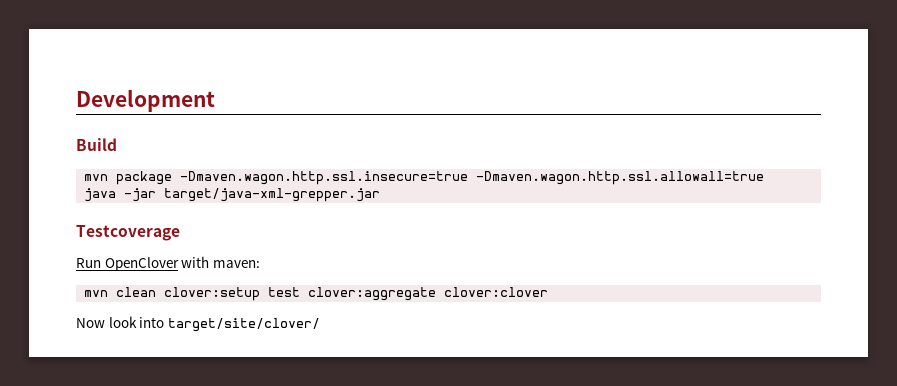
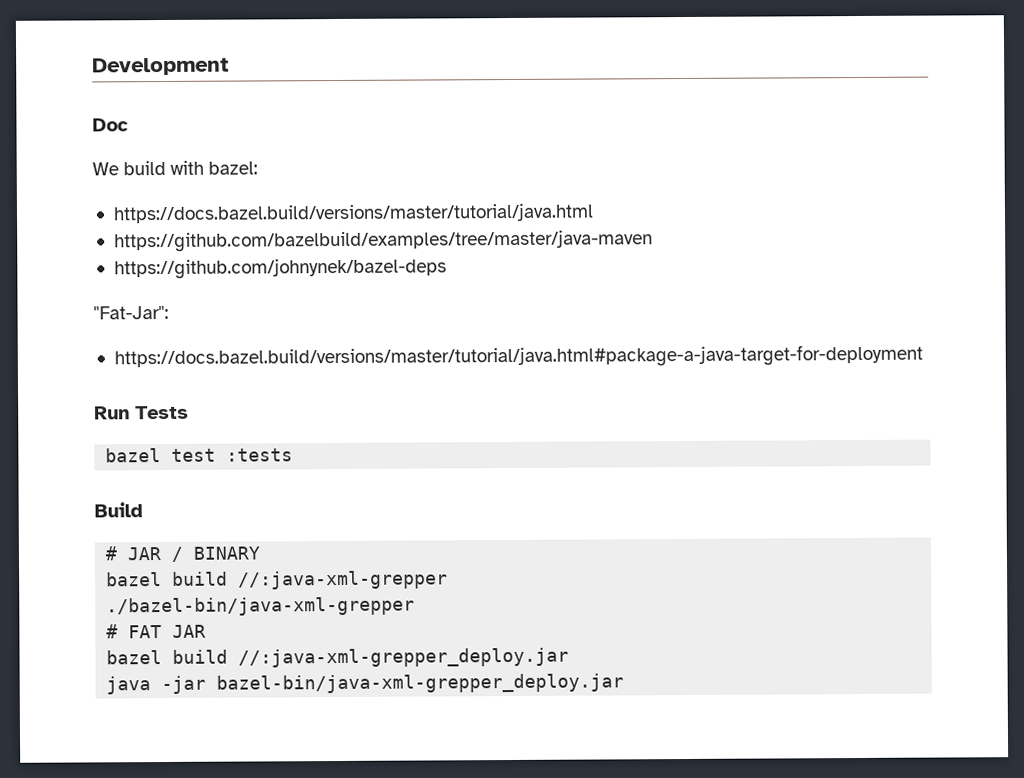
+ Doc
+ We build with bazel:
+ https://docs.bazel.build/versions/master/tutorial/java.html
+ https://github.com/bazelbuild/examples/tree/master/java-maven
+ https://github.com/johnynek/bazel-deps
+ "Fat-Jar":
+ https://docs.bazel.build/versions/master/tutorial/java.html#package-a-java-target-for-deployment
+ Run Tests
+ bazel test :tests
  Build
- mvn package -Dmaven.wagon.http.ssl.insecure=true -Dmaven.wagon.http.ssl.allowall=true
- java -jar target/java-xml-grepper.jar
- Testcoverage
- Run OpenClover with maven:
- mvn clean clover:setup test clover:aggregate clover:clover
- Now look into target/site/clover/
+ # JAR / BINARY
+ bazel build //:java-xml-grepper
+ ./bazel-bin/java-xml-grepper
+ # FAT JAR
+ bazel build //:java-xml-grepper_deploy.jar
+ java -jar bazel-bin/java-xml-grepper_deploy.jar

